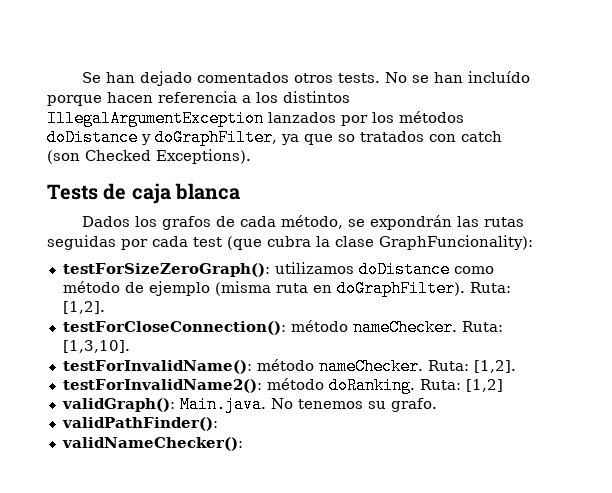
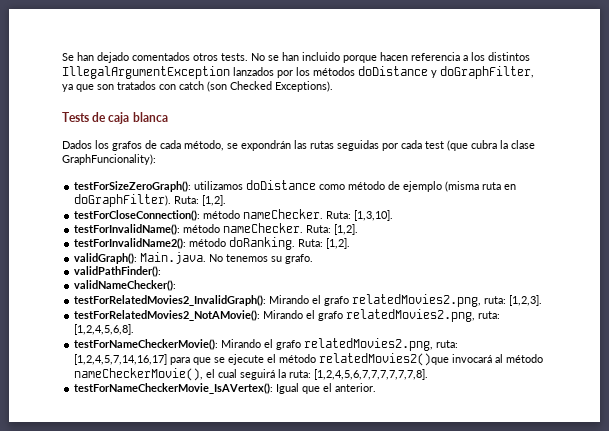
- No se han incluído porque hacen referencia a los distintos IllegalArgumentException lanzados por los métodos doDistance y doGraphFilter, ya que so tratados con catch (son Checked Exceptions).
+ No se han incluido porque hacen referencia a los distintos IllegalArgumentException lanzados por los métodos doDistance y doGraphFilter, ya que son tratados con catch (son Checked Exceptions).
- testForInvalidName2(): método doRanking. Ruta: [1,2]
+ testForInvalidName2(): método doRanking. Ruta: [1,2].
+ testForRelatedMovies2_InvalidGraph(): Mirando el grafo relatedMovies2.png, ruta: [1,2,3].
+ testForRelatedMovies2_NotAMovie(): Mirando el grafo relatedMovies2.png, ruta: [1,2,4,5,6,8].
+ testForNameCheckerMovie(): Mirando el grafo relatedMovies2.png, ruta: [1,2,4,5,7,14,16,17] para que se ejecute el método relatedMovies2()que invocará al método nameCheckerMovie(), el cual seguirá la ruta: [1,2,4,5,6,7,7,7,7,7,7,8].
+ testForNameCheckerMovie_IsAVertex(): Igual que el anterior.

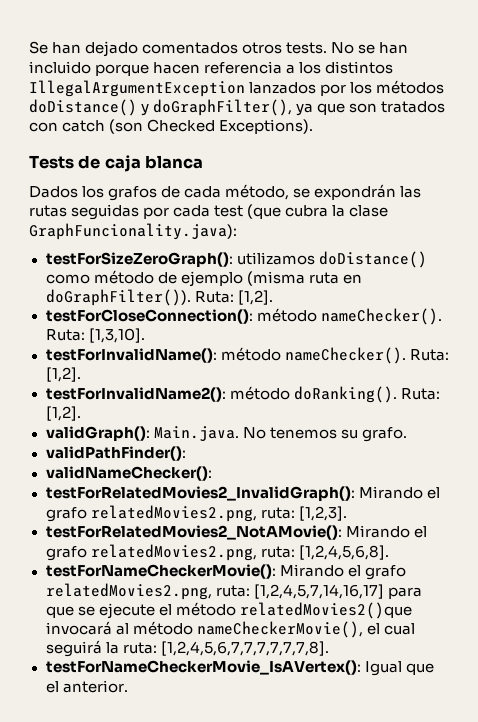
- No se han incluido porque hacen referencia a los distintos IllegalArgumentException lanzados por los métodos doDistance y doGraphFilter, ya que son tratados con catch (son Checked Exceptions).
+ No se han incluido porque hacen referencia a los distintos IllegalArgumentException lanzados por los métodos doDistance() y doGraphFilter(), ya que son tratados con catch (son Checked Exceptions).
- Dados los grafos de cada método, se expondrán las rutas seguidas por cada test (que cubra la clase GraphFuncionality):
+ Dados los grafos de cada método, se expondrán las rutas seguidas por cada test (que cubra la clase GraphFuncionality.java):
- testForSizeZeroGraph(): utilizamos doDistance como método de ejemplo (misma ruta en doGraphFilter).
+ testForSizeZeroGraph(): utilizamos doDistance() como método de ejemplo (misma ruta en doGraphFilter()).
- testForCloseConnection(): método nameChecker.
+ testForCloseConnection(): método nameChecker().
- testForInvalidName(): método nameChecker.
+ testForInvalidName(): método nameChecker().
- testForInvalidName2(): método doRanking.
+ testForInvalidName2(): método doRanking().

